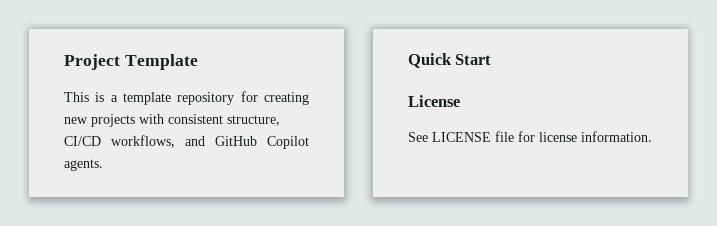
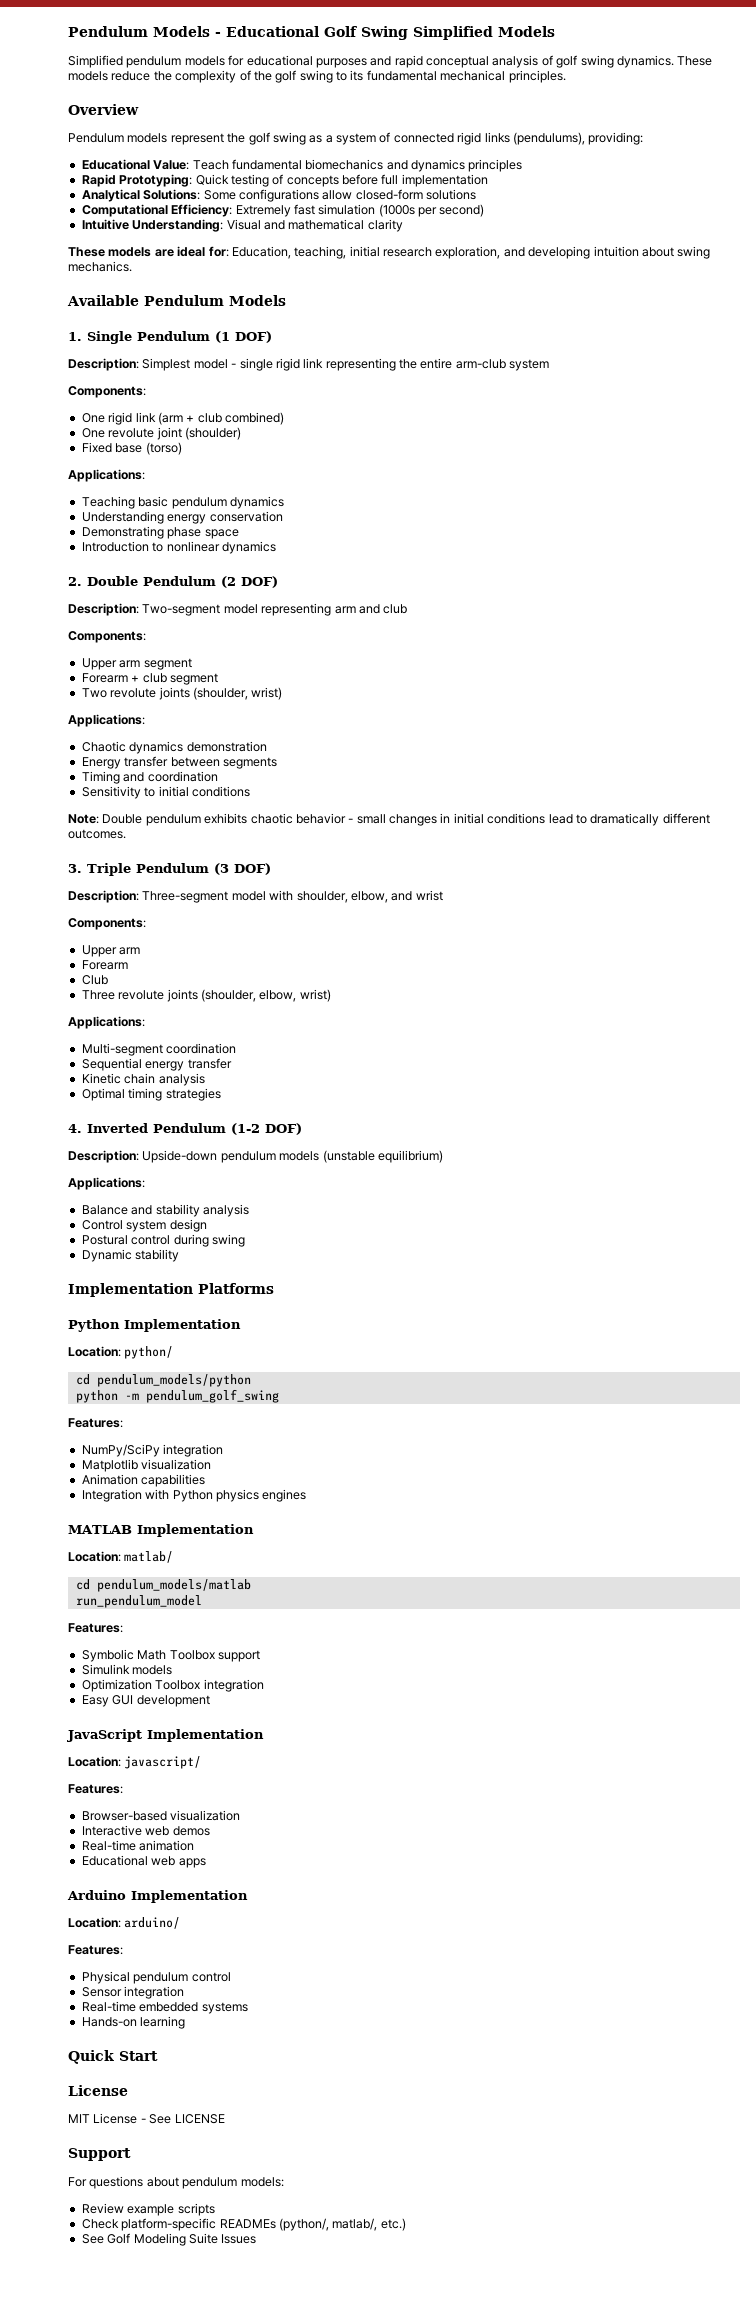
- Project Template
- This is a template repository for creating new projects with consistent structure, CI/CD workflows, and GitHub Copilot agents.
+ Pendulum Models - Educational Golf Swing Simplified Models
+ Simplified pendulum models for educational purposes and rapid conceptual analysis of golf swing dynamics. These models reduce the complexity of the golf swing to its fundamental mechanical principles.
+ Overview
+ Pendulum models represent the golf swing as a system of connected rigid links (pendulums), providing:
+ Educational Value: Teach fundamental biomechanics and dynamics principles
+ Rapid Prototyping: Quick testing of concepts before full implementation
+ Analytical Solutions: Some configurations allow closed-form solutions
+ Computational Efficiency: Extremely fast simulation (1000s per second)
+ Intuitive Understanding: Visual and mathematical clarity
+ These models are ideal for: Education, teaching, initial research exploration, and developing intuition about swing mechanics.
+ Available Pendulum Models
+ 1. Single Pendulum (1 DOF)
+ Description: Simplest model - single rigid link representing the entire arm-club system
+ Components:
+ One rigid link (arm + club combined)
+ One revolute joint (shoulder)
+ Fixed base (torso)
+ Applications:
+ Teaching basic pendulum dynamics
+ Understanding energy conservation
+ Demonstrating phase space
+ Introduction to nonlinear dynamics
+ 2. Double Pendulum (2 DOF)
+ Description: Two-segment model representing arm and club
+ Components:
+ Upper arm segment
+ Forearm + club segment
+ Two revolute joints (shoulder, wrist)
+ Applications:
+ Chaotic dynamics demonstration
+ Energy transfer between segments
+ Timing and coordination
+ Sensitivity to initial conditions
+ Note: Double pendulum exhibits chaotic behavior - small changes in initial conditions lead to dramatically different outcomes.
+ 3. Triple Pendulum (3 DOF)
+ Description: Three-segment model with shoulder, elbow, and wrist
+ Components:
+ Upper arm
+ Forearm
+ Club
+ Three revolute joints (shoulder, elbow, wrist)
+ Applications:
+ Multi-segment coordination
+ Sequential energy transfer
+ Kinetic chain analysis
+ Optimal timing strategies
+ 4. Inverted Pendulum (1-2 DOF)
+ Description: Upside-down pendulum models (unstable equilibrium)
+ Applications:
+ Balance and stability analysis
+ Control system design
+ Postural control during swing
+ Dynamic stability
+ Implementation Platforms
+ Python Implementation
+ Location: python/
+ cd pendulum_models/python
+ python -m pendulum_golf_swing
+ Features:
+ NumPy/SciPy integration
+ Matplotlib visualization
+ Animation capabilities
+ Integration with Python physics engines
+ MATLAB Implementation
+ Location: matlab/
+ cd pendulum_models/matlab
+ run_pendulum_model
+ Features:
+ Symbolic Math Toolbox support
+ Simulink models
+ Optimization Toolbox integration
+ Easy GUI development
+ JavaScript Implementation
+ Location: javascript/
+ Features:
+ Browser-based visualization
+ Interactive web demos
+ Real-time animation
+ Educational web apps
+ Arduino Implementation
+ Location: arduino/
+ Features:
+ Physical pendulum control
+ Sensor integration
+ Real-time embedded systems
+ Hands-on learning
- See LICENSE file for license information.
+ MIT License - See LICENSE
+ Support
+ For questions about pendulum models:
+ Review example scripts
+ Check platform-specific READMEs (python/, matlab/, etc.)
+ See Golf Modeling Suite Issues

